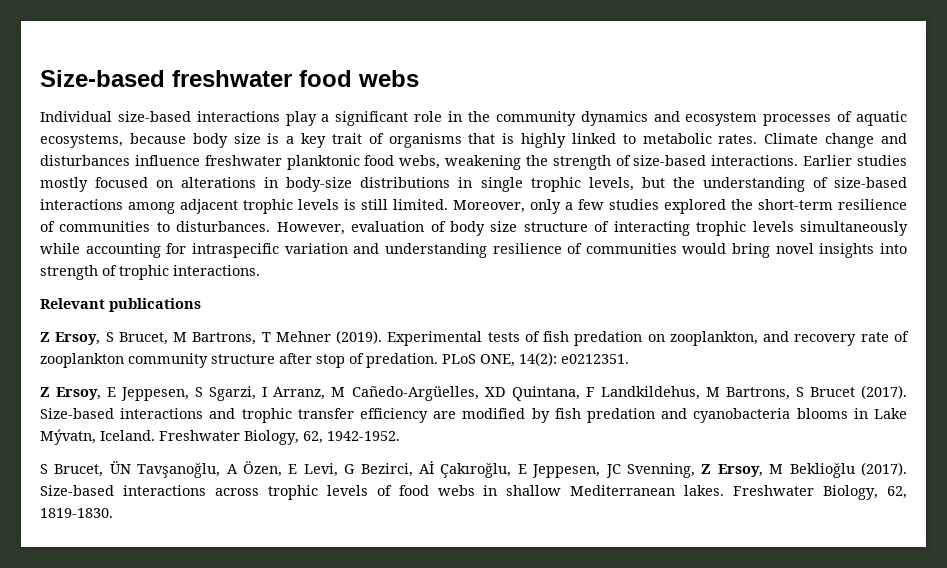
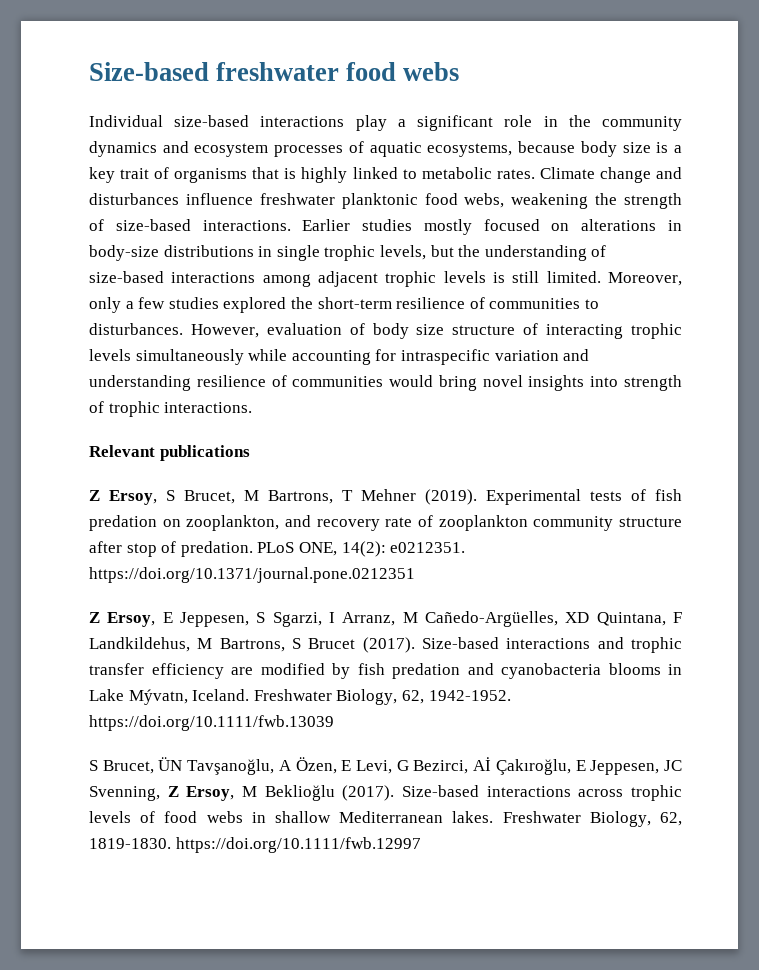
- PLoS ONE, 14(2): e0212351.
+ PLoS ONE, 14(2): e0212351. https://doi.org/10.1371/journal.pone.0212351
- Freshwater Biology, 62, 1942-1952.
+ Freshwater Biology, 62, 1942-1952. https://doi.org/10.1111/fwb.13039
- Freshwater Biology, 62, 1819-1830.
+ Freshwater Biology, 62, 1819-1830. https://doi.org/10.1111/fwb.12997

